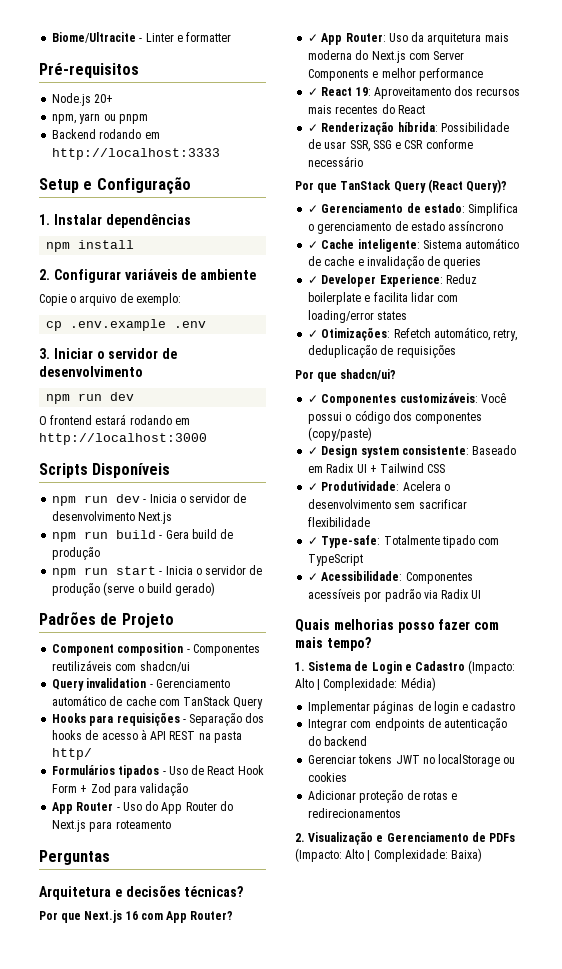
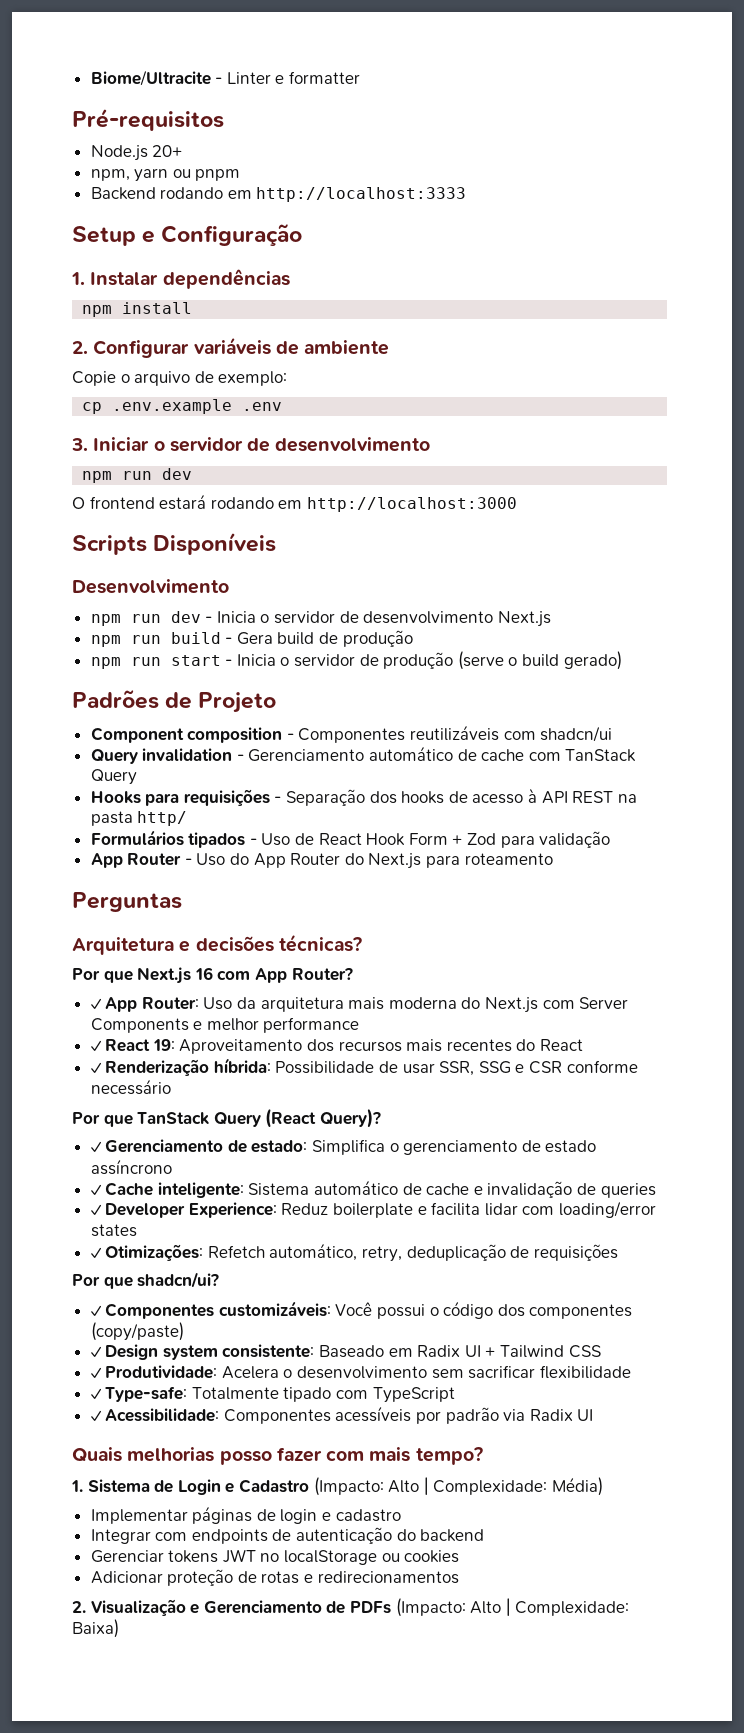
+ Desenvolvimento

